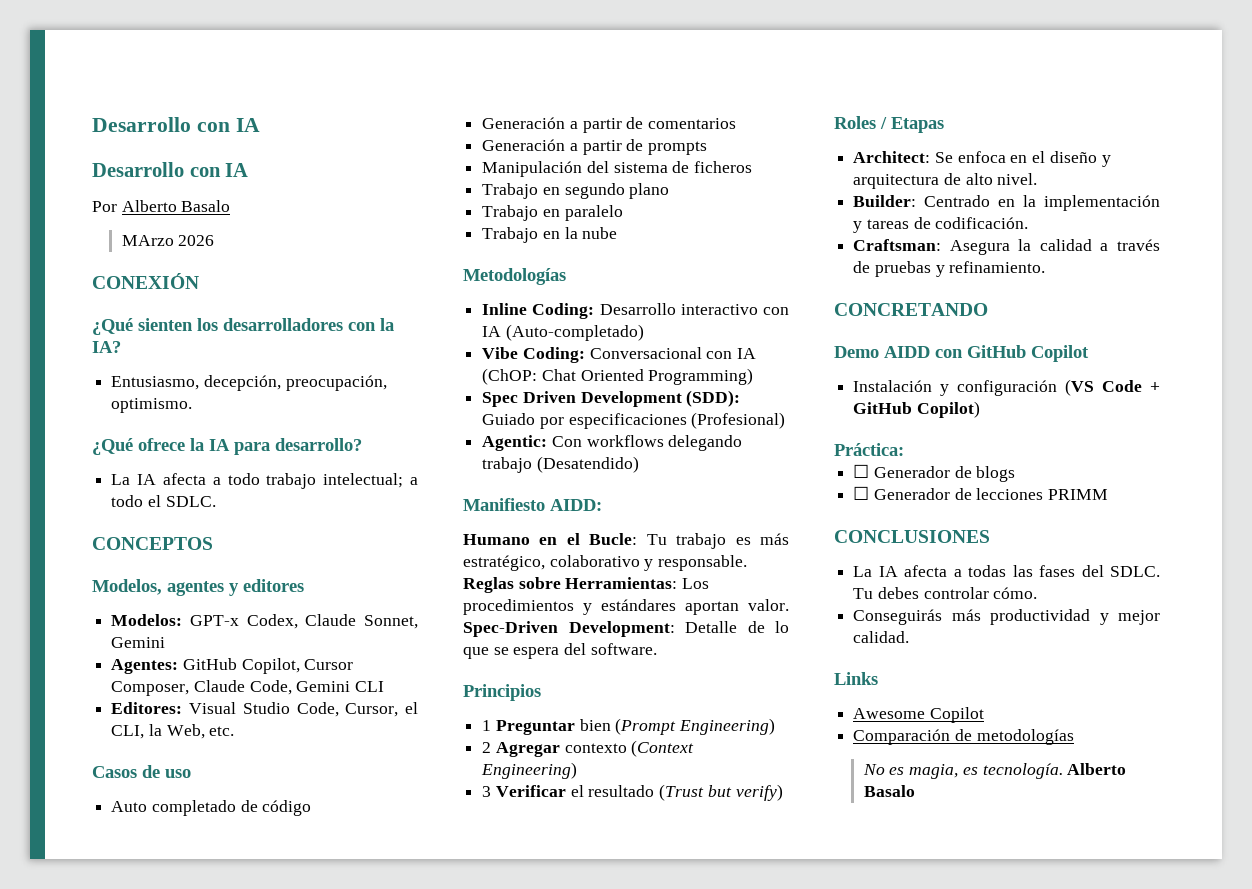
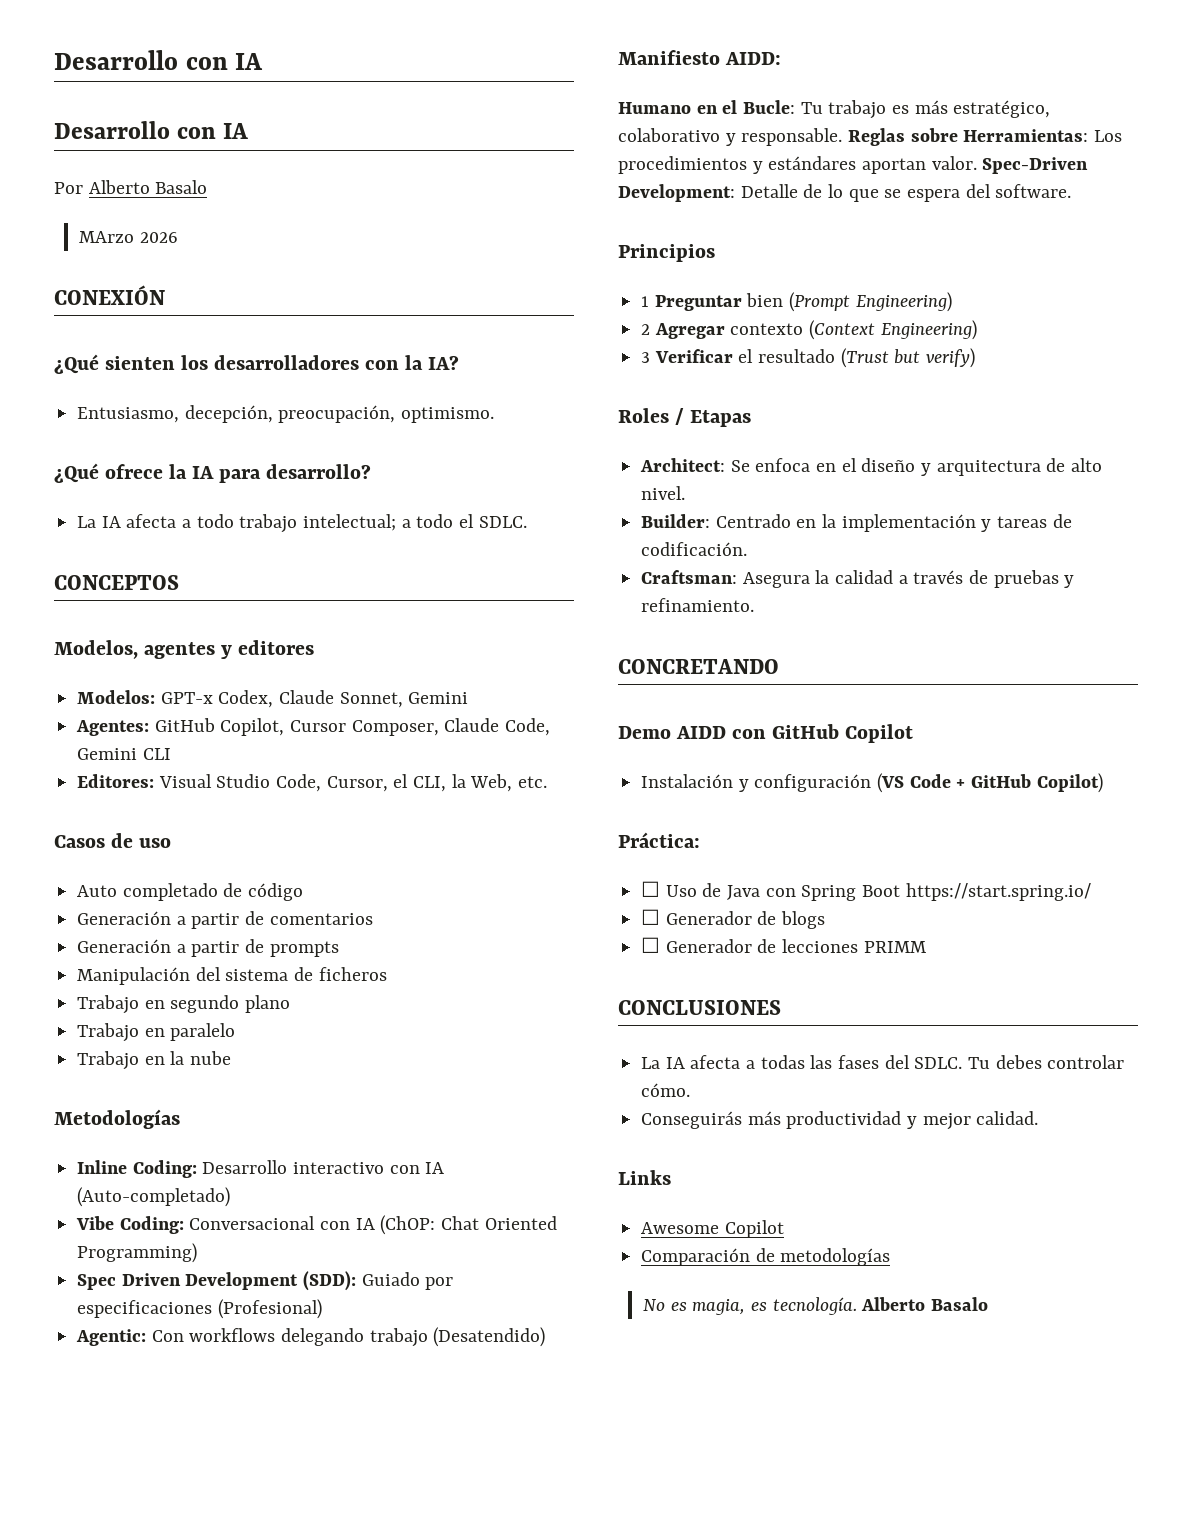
+ ☐ Uso de Java con Spring Boot https://start.spring.io/

